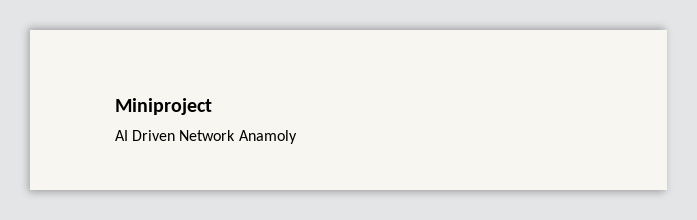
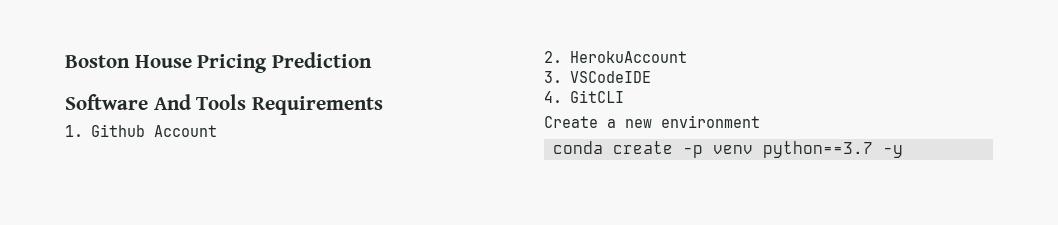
- Miniproject
- AI Driven Network Anamoly
+ Boston House Pricing Prediction
+ Software And Tools Requirements
+ 1. Github Account
+ 2. HerokuAccount
+ 3. VSCodeIDE
+ 4. GitCLI
+ Create a new environment
+ conda create -p venv python==3.7 -y

